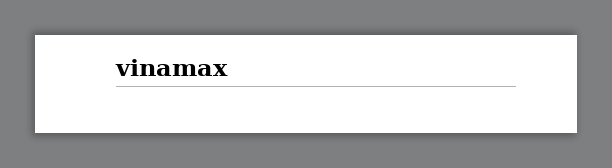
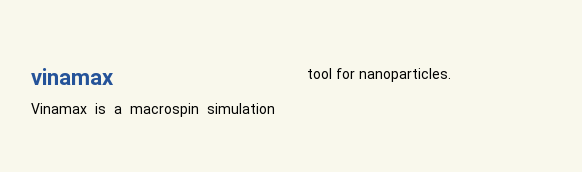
+ Vinamax is a macrospin simulation tool for nanoparticles.

